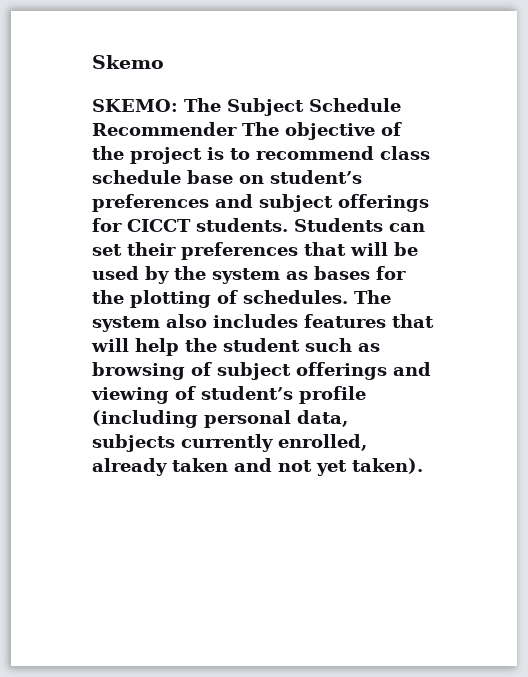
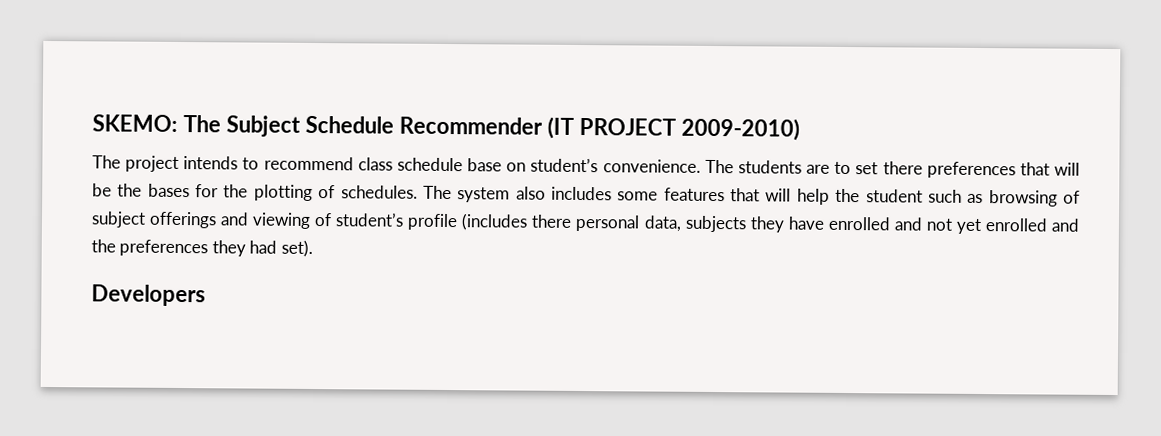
- Skemo
- SKEMO: The Subject Schedule Recommender The objective of the project is to recommend class schedule base on student’s preferences and subject offerings for CICCT students. Students can set their preferences that will be used by the system as bases for the plotting of schedules.
+ SKEMO: The Subject Schedule Recommender (IT PROJECT 2009-2010)
+ The project intends to recommend class schedule base on student’s convenience. The students are to set there preferences that will be the bases for the plotting of schedules.
- The system also includes features that will help the student such as browsing of subject offerings and viewing of student’s profile (including personal data, subjects currently enrolled, already taken and not yet taken).
+ The system also includes some features that will help the student such as browsing of subject offerings and viewing of student’s profile (includes there personal data, subjects they have enrolled and not yet enrolled and the preferences they had set).
+ Developers

